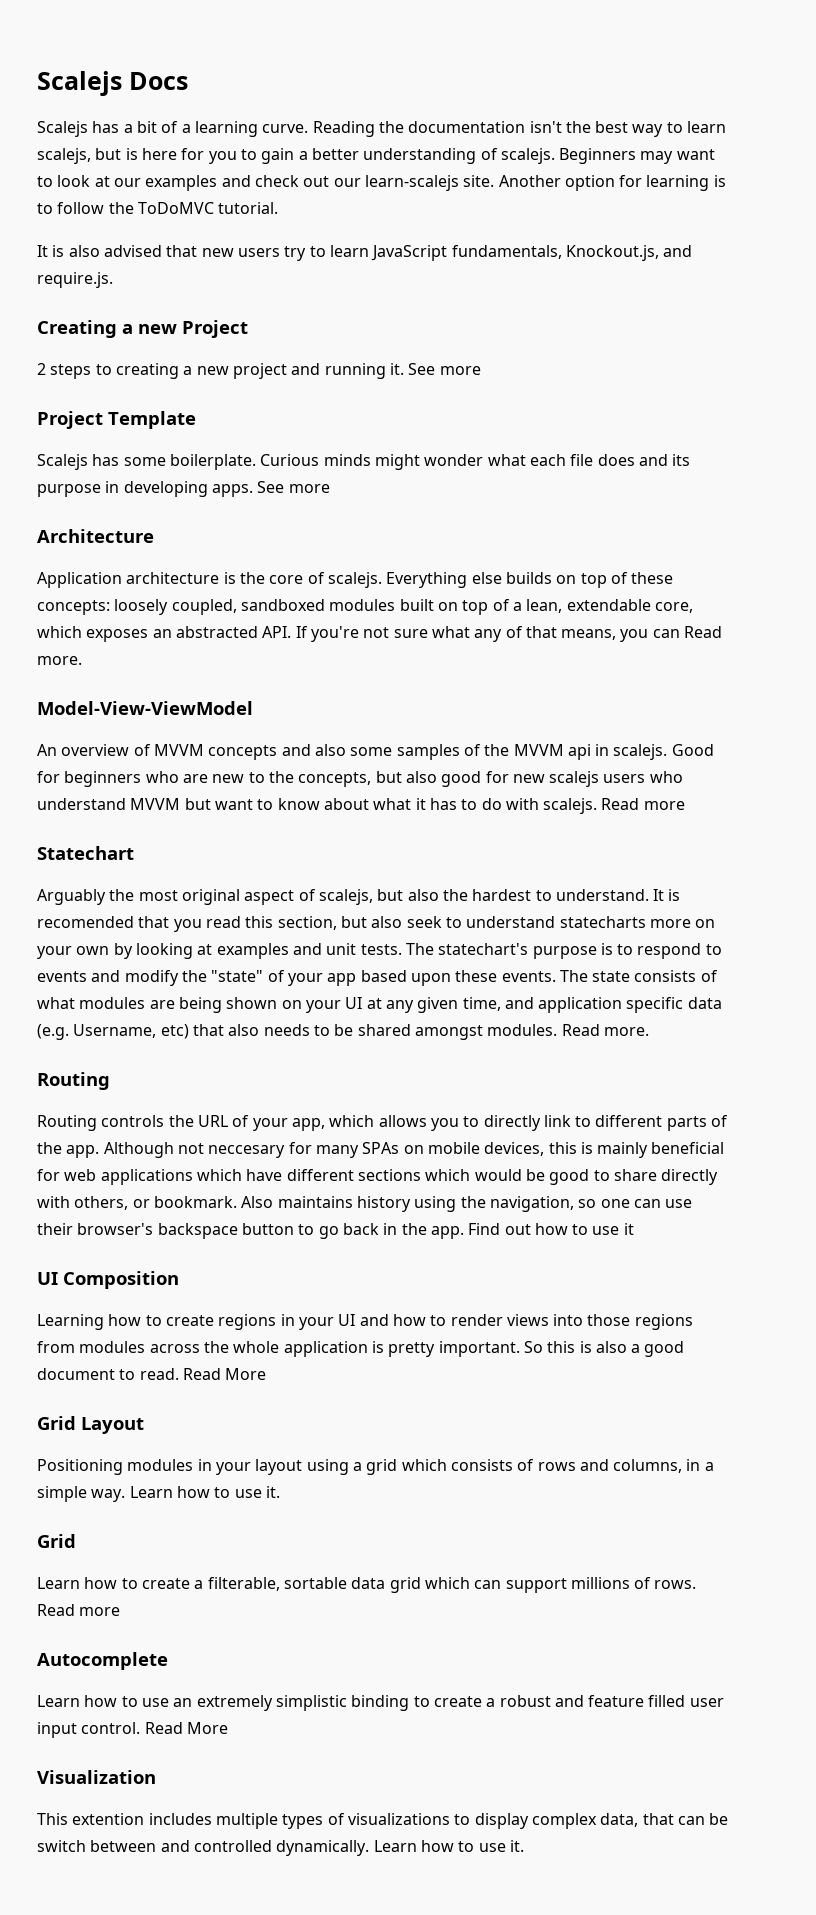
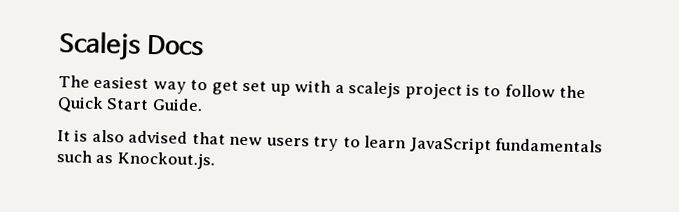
- Scalejs has a bit of a learning curve. Reading the documentation isn't the best way to learn scalejs, but is here for you to gain a better understanding of scalejs. Beginners may want to look at our examples and check out our learn-scalejs site. Another option for learning is to follow the ToDoMVC tutorial.
+ The easiest way to get set up with a scalejs project is to follow the Quick Start Guide.
- It is also advised that new users try to learn JavaScript fundamentals, Knockout.js, and require.js.
- Creating a new Project
- 2 steps to creating a new project and running it. See more
- Project Template
- Scalejs has some boilerplate. Curious minds might wonder what each file does and its purpose in developing apps. See more
- Architecture
- Application architecture is the core of scalejs. Everything else builds on top of these concepts: loosely coupled, sandboxed modules built on top of a lean, extendable core, which exposes an abstracted API. If you're not sure what any of that means, you can Read more.
- Model-View-ViewModel
- An overview of MVVM concepts and also some samples of the MVVM api in scalejs. Good for beginners who are new to the concepts, but also good for new scalejs users who understand MVVM but want to know about what it has to do with scalejs. Read more
- Statechart
- Arguably the most original aspect of scalejs, but also the hardest to understand. It is recomended that you read this section, but also seek to understand statecharts more on your own by looking at examples and unit tests. The statechart's purpose is to respond to events and modify the "state" of your app based upon these events. The state consists of what modules are being shown on your UI at any given time, and application specific data (e.g. Username, etc) that also needs to be shared amongst modules. Read more.
- Routing
- Routing controls the URL of your app, which allows you to directly link to different parts of the app. Although not neccesary for many SPAs on mobile devices, this is mainly beneficial for web applications which have different sections which would be good to share directly with others, or bookmark. Also maintains history using the navigation, so one can use their browser's backspace button to go back in the app. Find out how to use it
- UI Composition
- Learning how to create regions in your UI and how to render views into those regions from modules across the whole application is pretty important. So this is also a good document to read. Read More
- Grid Layout
- Positioning modules in your layout using a grid which consists of rows and columns, in a simple way. Learn how to use it.
- Grid
- Learn how to create a filterable, sortable data grid which can support millions of rows. Read more
- Autocomplete
- Learn how to use an extremely simplistic binding to create a robust and feature filled user input control. Read More
- Visualization
- This extention includes multiple types of visualizations to display complex data, that can be switch between and controlled dynamically. Learn how to use it.
+ It is also advised that new users try to learn JavaScript fundamentals such as Knockout.js.

